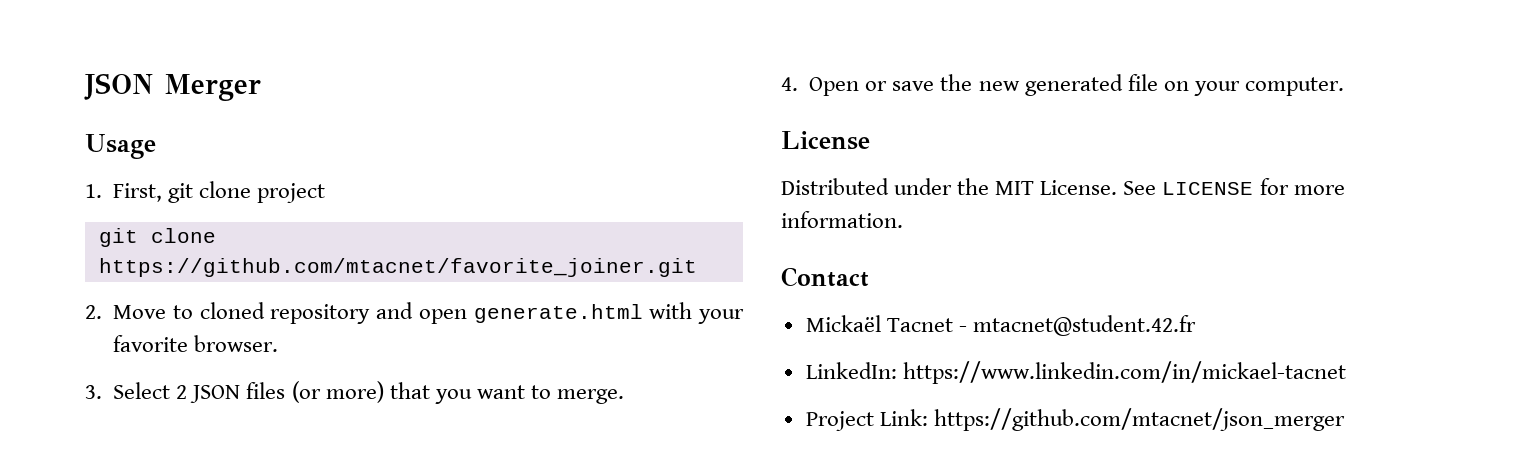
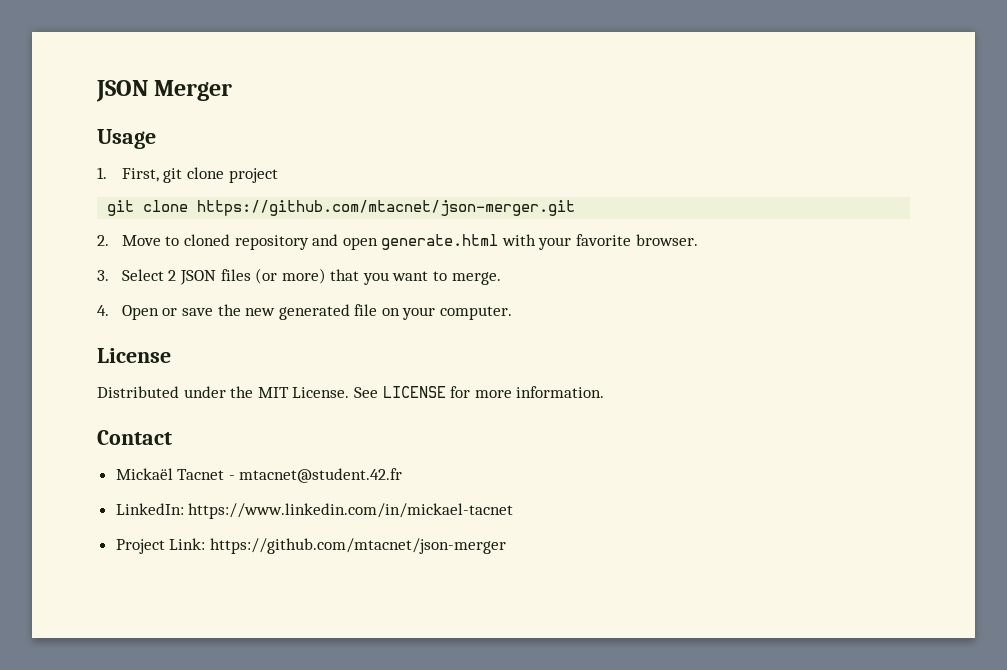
- git clone https://github.com/mtacnet/favorite_joiner.git
+ git clone https://github.com/mtacnet/json-merger.git
- Project Link: https://github.com/mtacnet/json_merger
+ Project Link: https://github.com/mtacnet/json-merger

